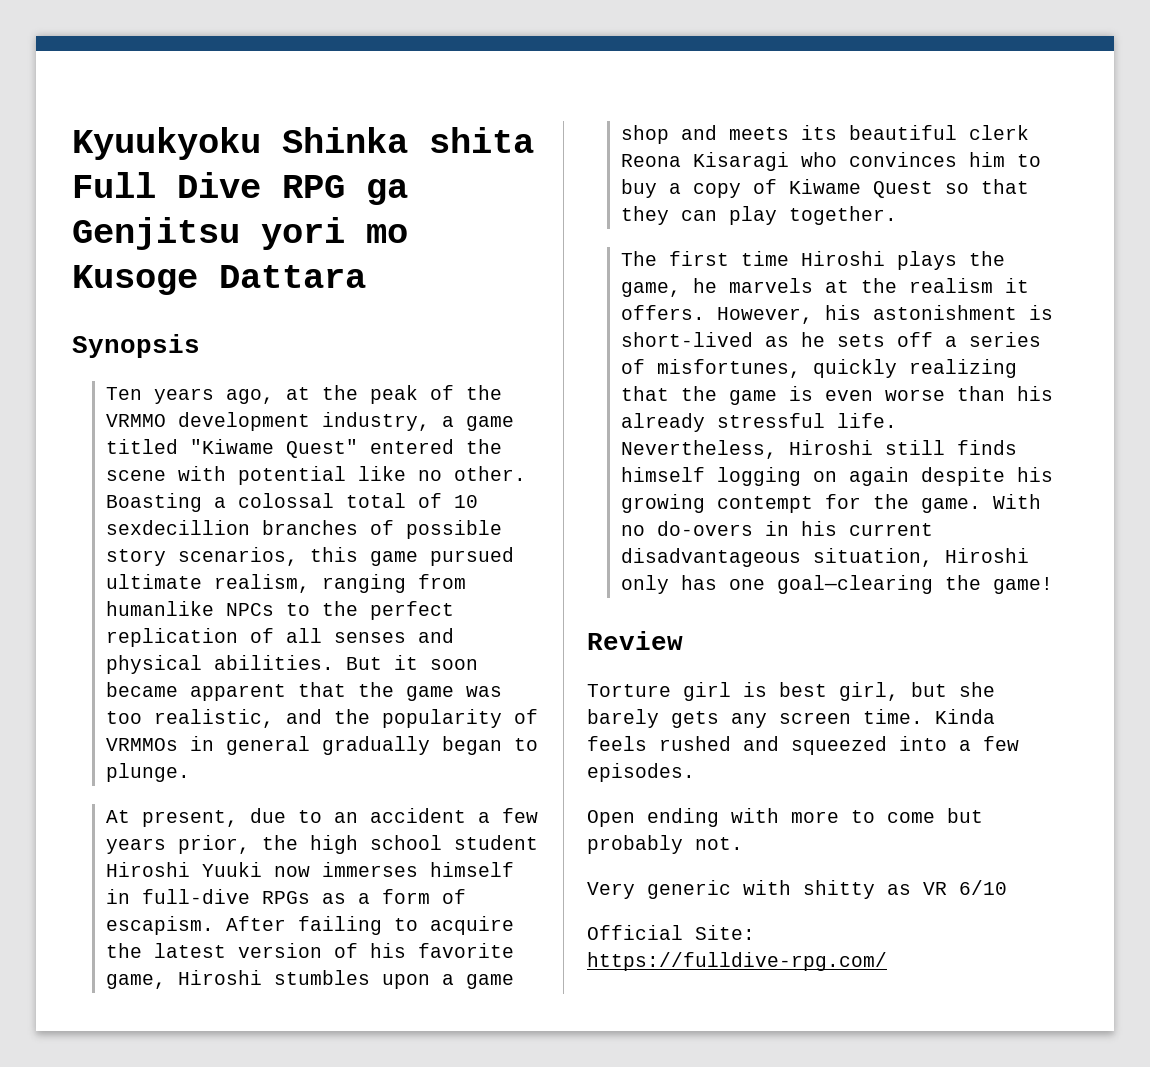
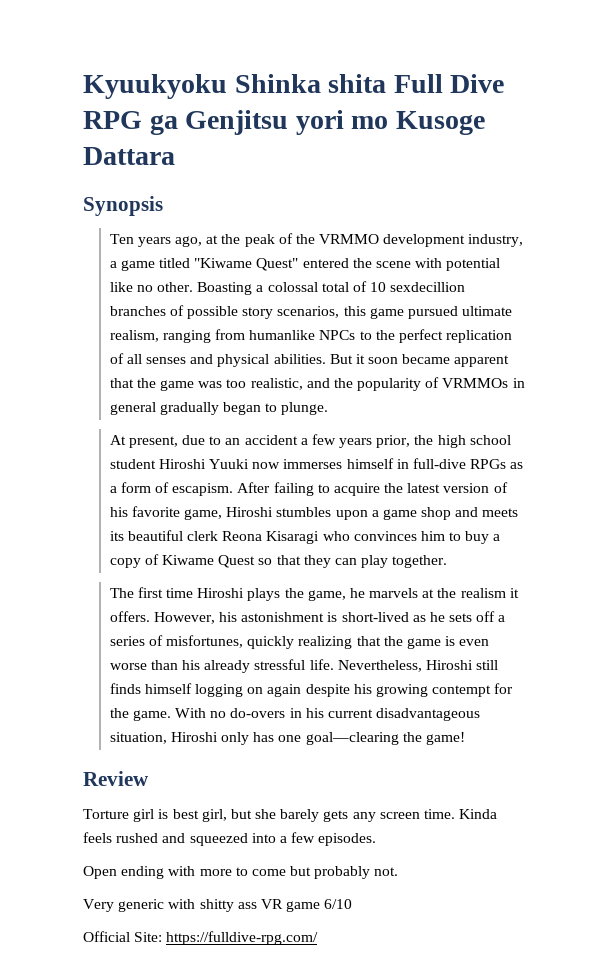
- Very generic with shitty as VR 6/10
+ Very generic with shitty ass VR game 6/10

